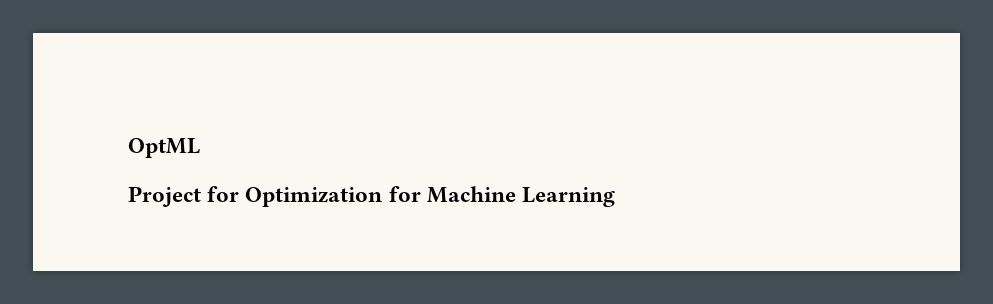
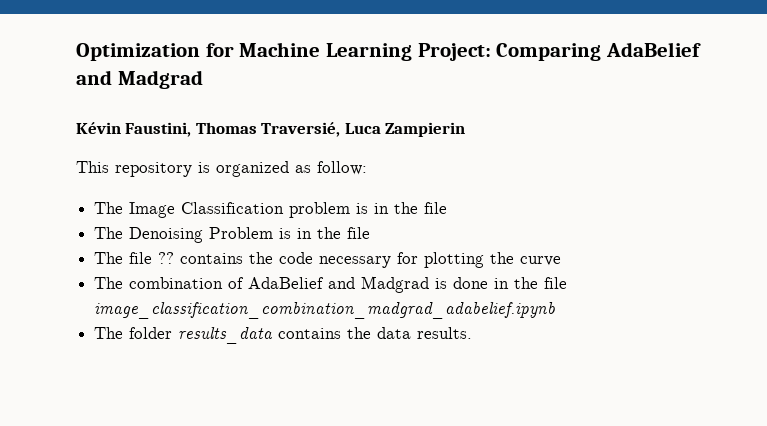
- OptML
- Project for Optimization for Machine Learning
+ Optimization for Machine Learning Project: Comparing AdaBelief and Madgrad
+ Kévin Faustini, Thomas Traversié, Luca Zampierin
+ This repository is organized as follow:
+ The Image Classification problem is in the file
+ The Denoising Problem is in the file
+ The file ?? contains the code necessary for plotting the curve
+ The combination of AdaBelief and Madgrad is done in the file image_classification_combination_madgrad_adabelief.ipynb
+ The folder results_data contains the data results.

